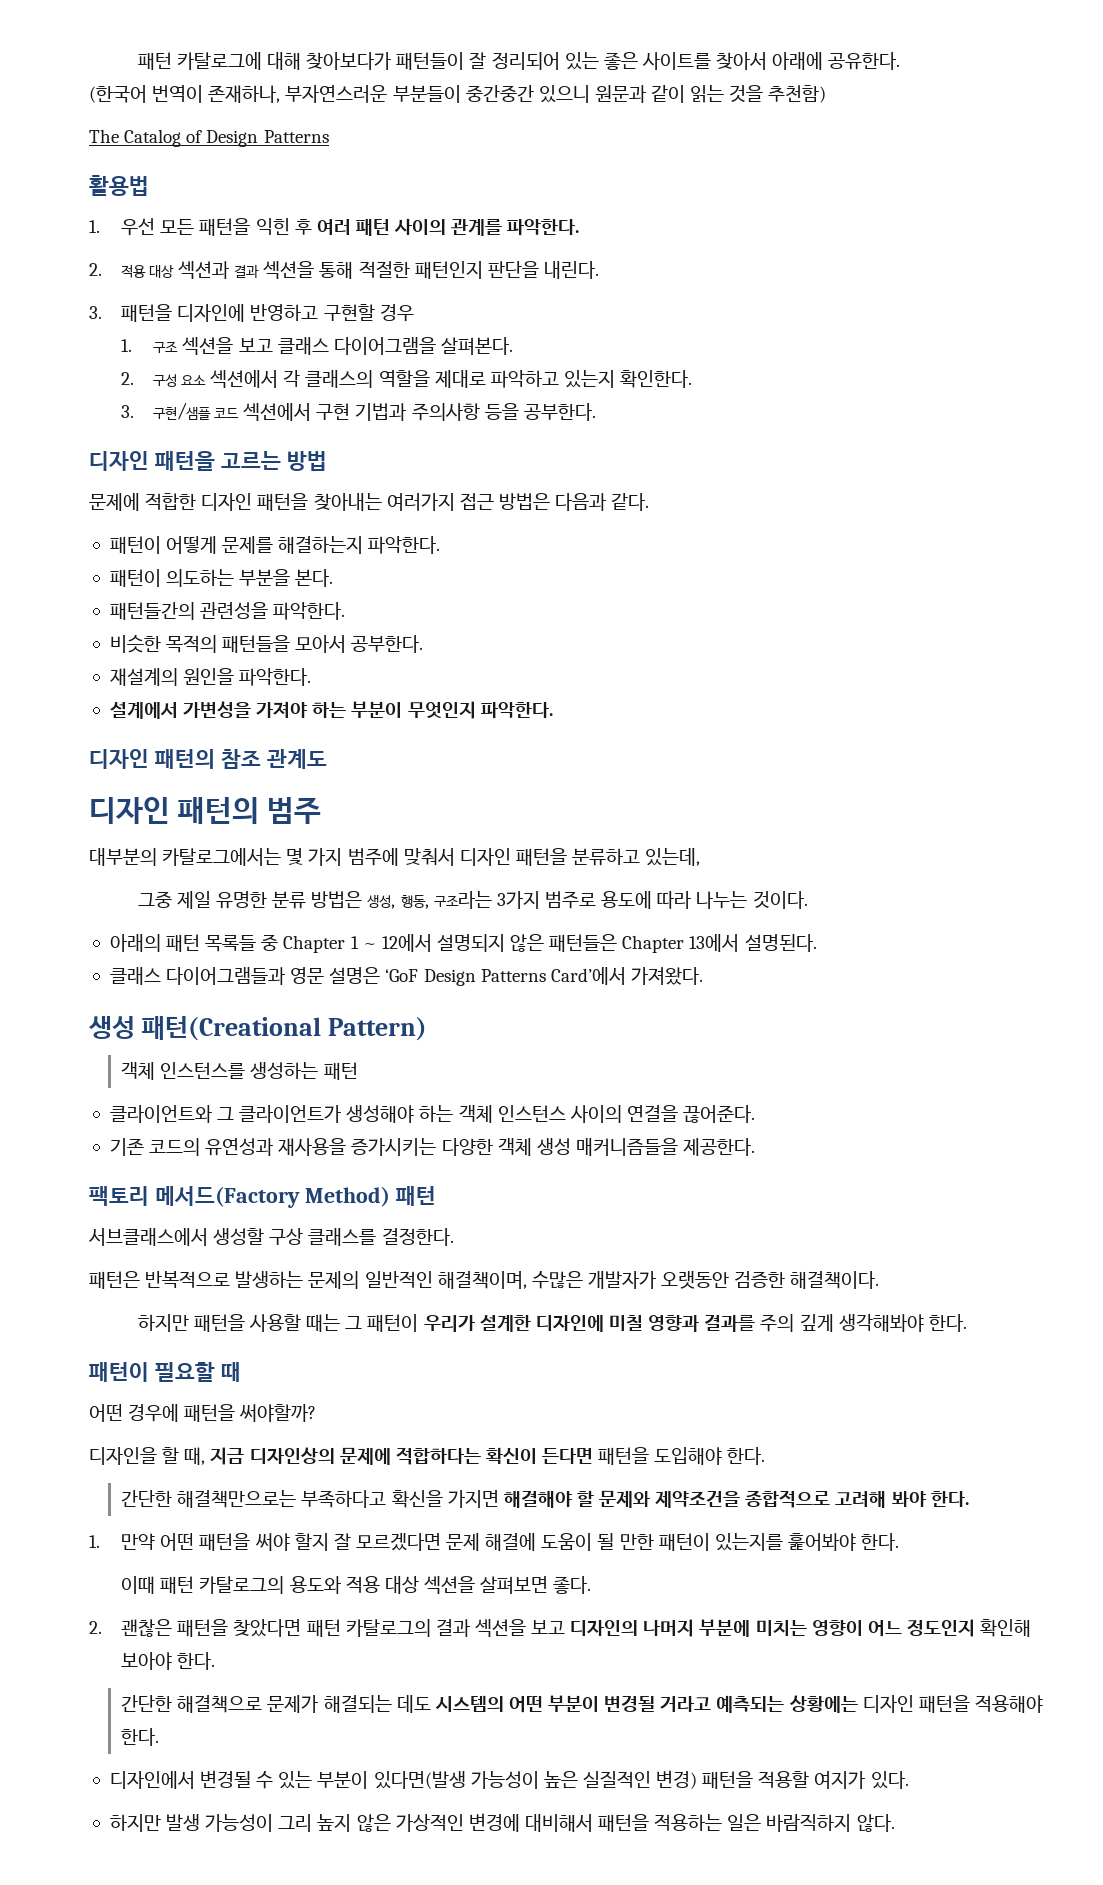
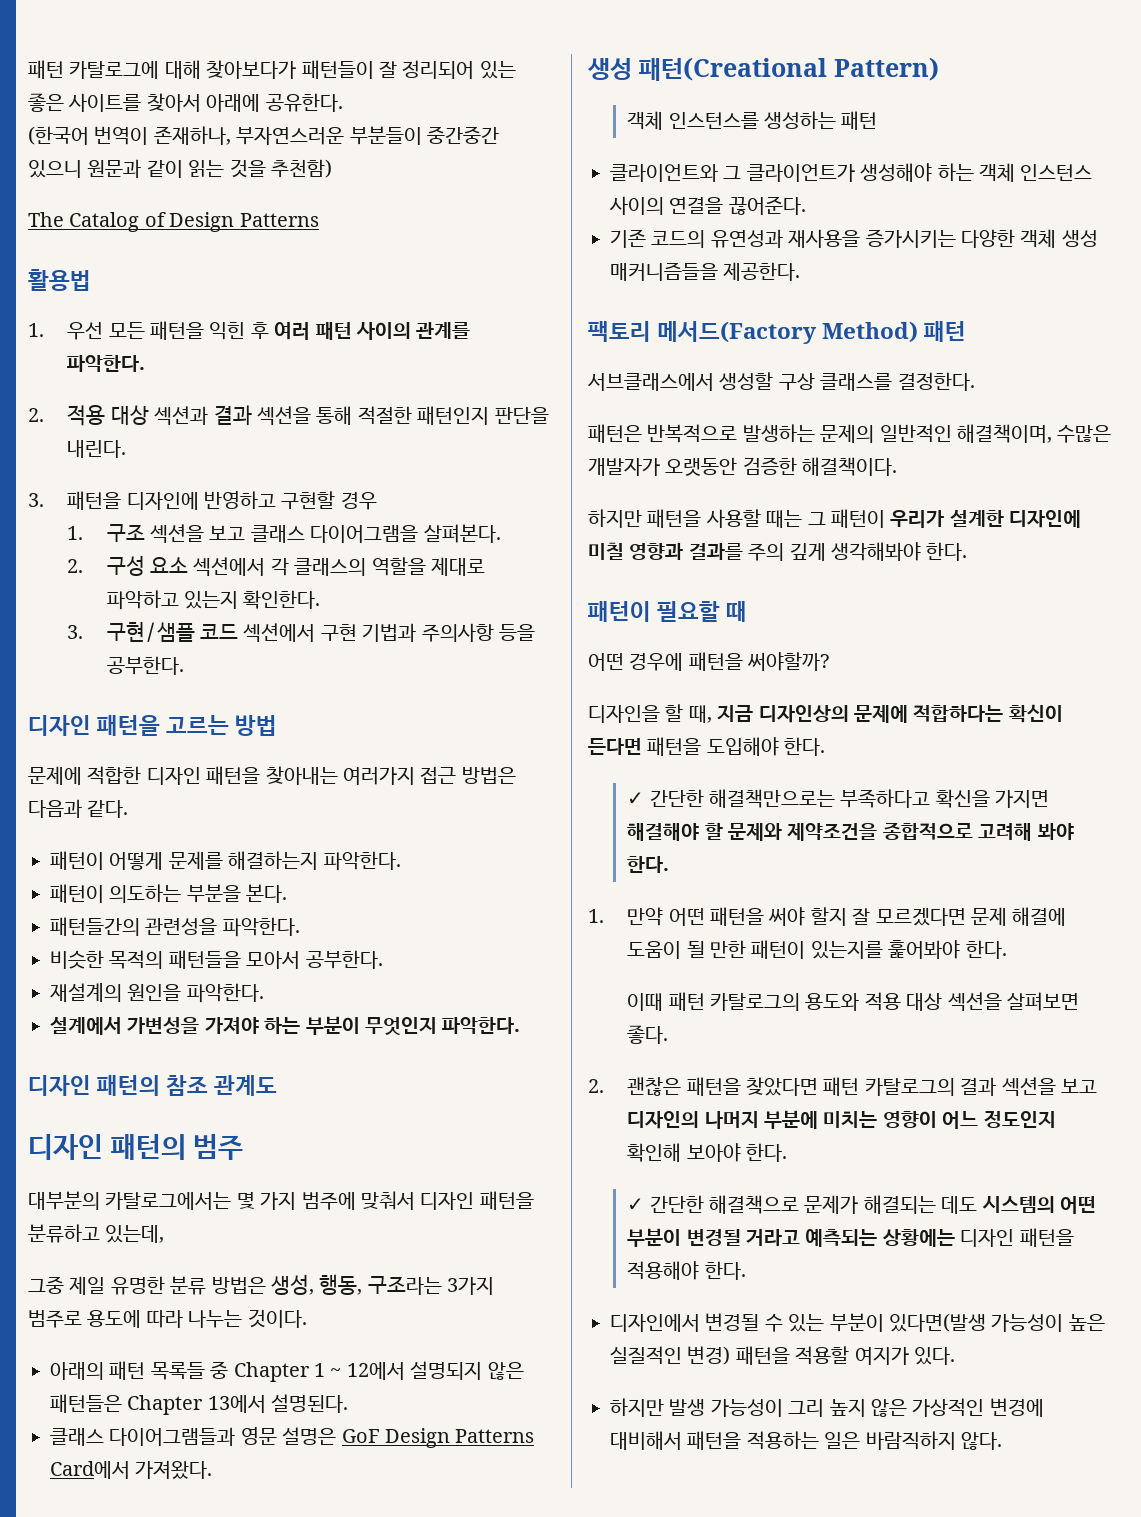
- 클래스 다이어그램들과 영문 설명은 ‘GoF Design Patterns Card’에서 가져왔다.
+ 클래스 다이어그램들과 영문 설명은 GoF Design Patterns Card에서 가져왔다.
- 간단한 해결책만으로는 부족하다고 확신을 가지면 해결해야 할 문제와 제약조건을 종합적으로 고려해 봐야 한다.
+ ✓ 간단한 해결책만으로는 부족하다고 확신을 가지면 해결해야 할 문제와 제약조건을 종합적으로 고려해 봐야 한다.
- 간단한 해결책으로 문제가 해결되는 데도 시스템의 어떤 부분이 변경될 거라고 예측되는 상황에는 디자인 패턴을 적용해야 한다.
+ ✓ 간단한 해결책으로 문제가 해결되는 데도 시스템의 어떤 부분이 변경될 거라고 예측되는 상황에는 디자인 패턴을 적용해야 한다.

